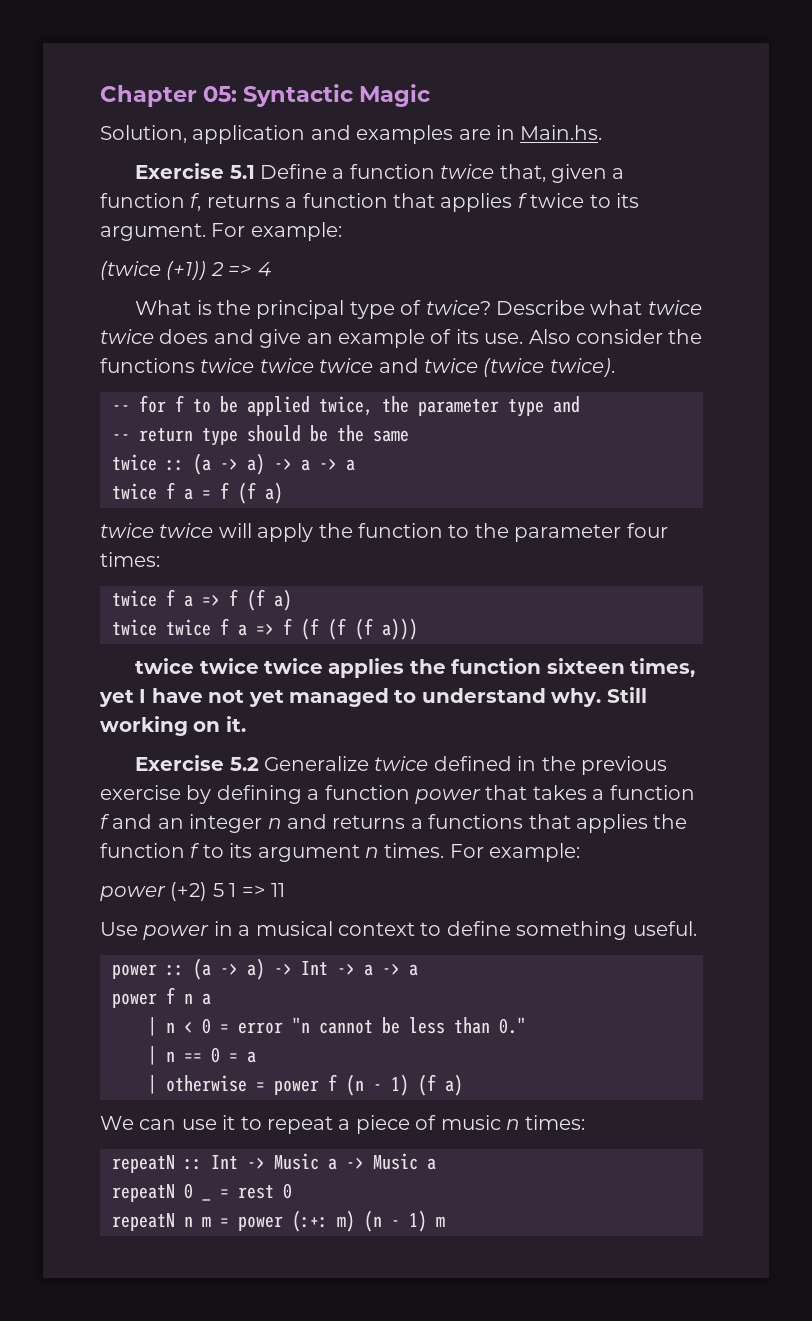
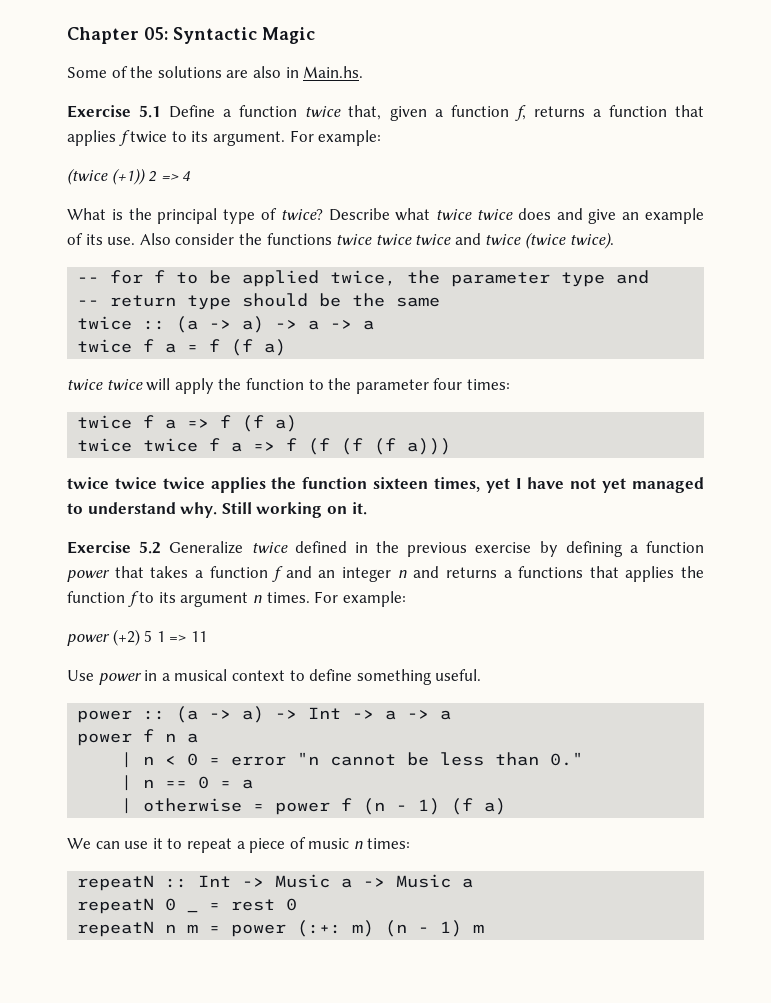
- Solution, application and examples are in Main.hs.
+ Some of the solutions are also in Main.hs.

